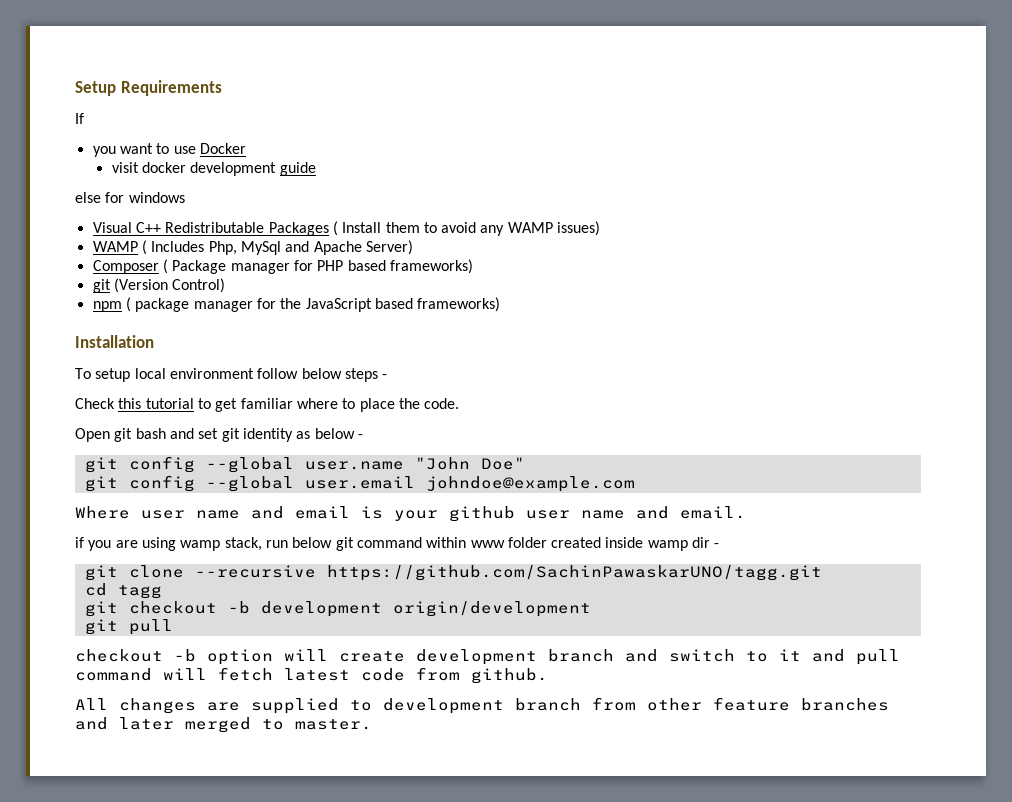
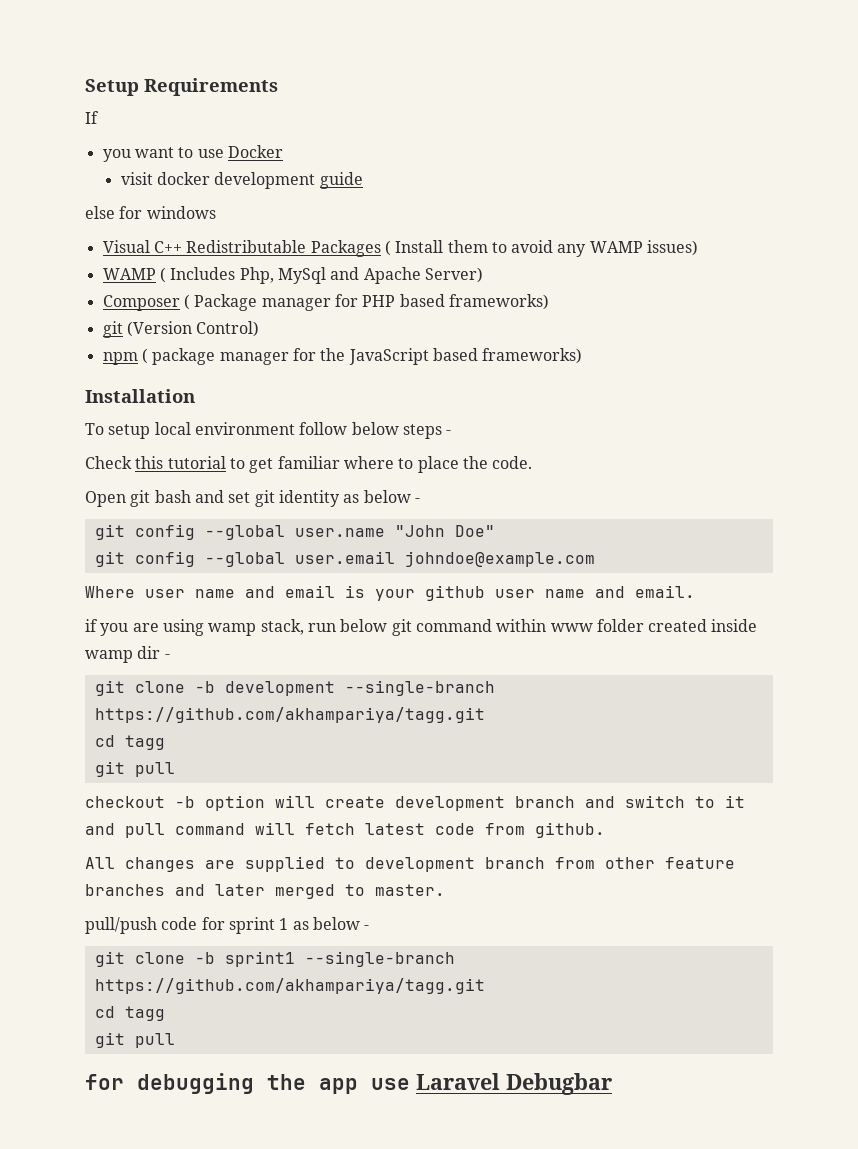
- git clone --recursive https://github.com/SachinPawaskarUNO/tagg.git
+ git clone -b development --single-branch https://github.com/akhampariya/tagg.git
  cd tagg
- git checkout -b development origin/development
+ pull/push code for sprint 1 as below -
+ git clone -b sprint1 --single-branch https://github.com/akhampariya/tagg.git
+ cd tagg
+ git pull
+ for debugging the app use Laravel Debugbar

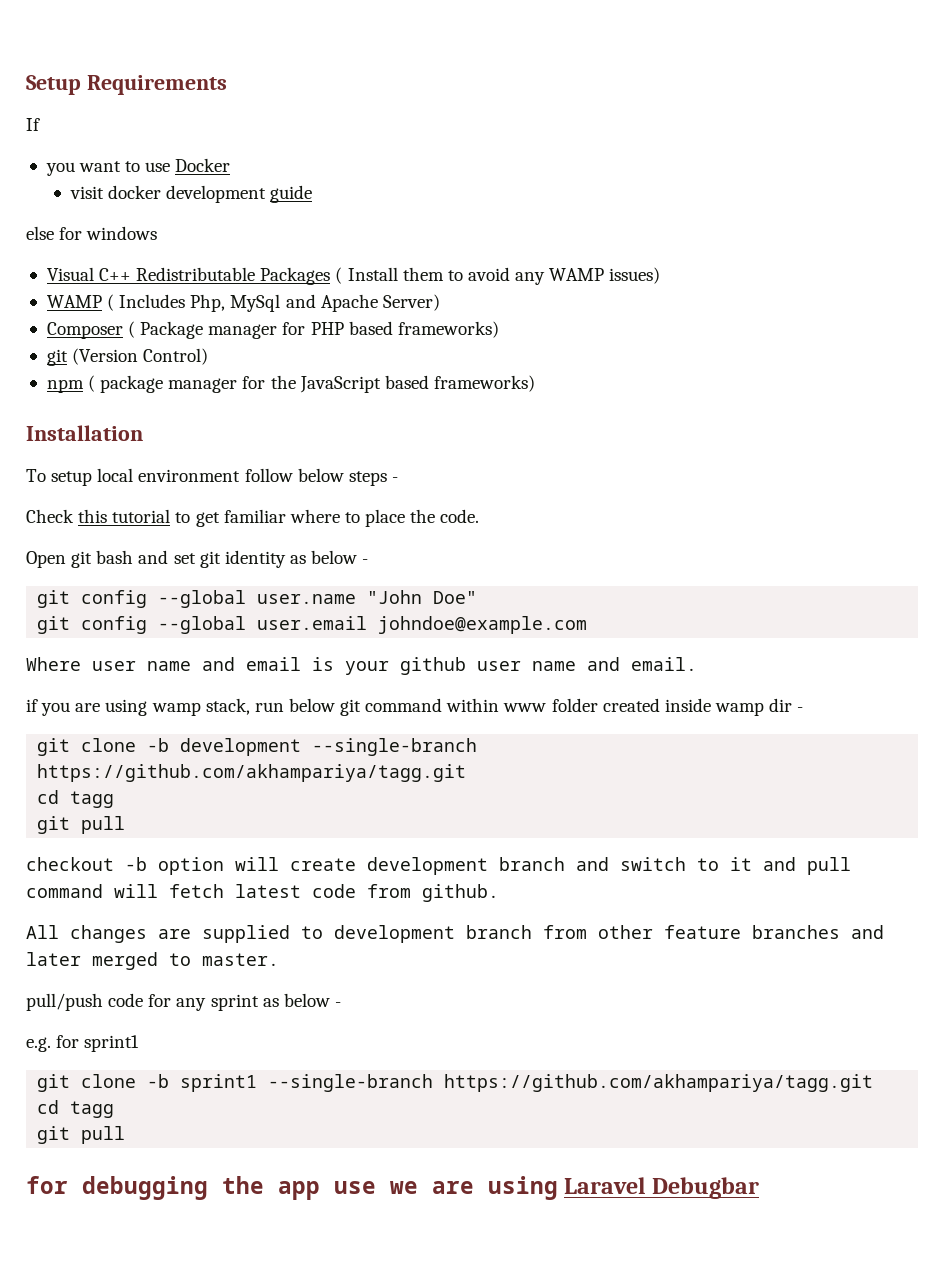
- pull/push code for sprint 1 as below -
+ pull/push code for any sprint as below -
+ e.g. for sprint1
- for debugging the app use Laravel Debugbar
+ for debugging the app use we are using Laravel Debugbar

